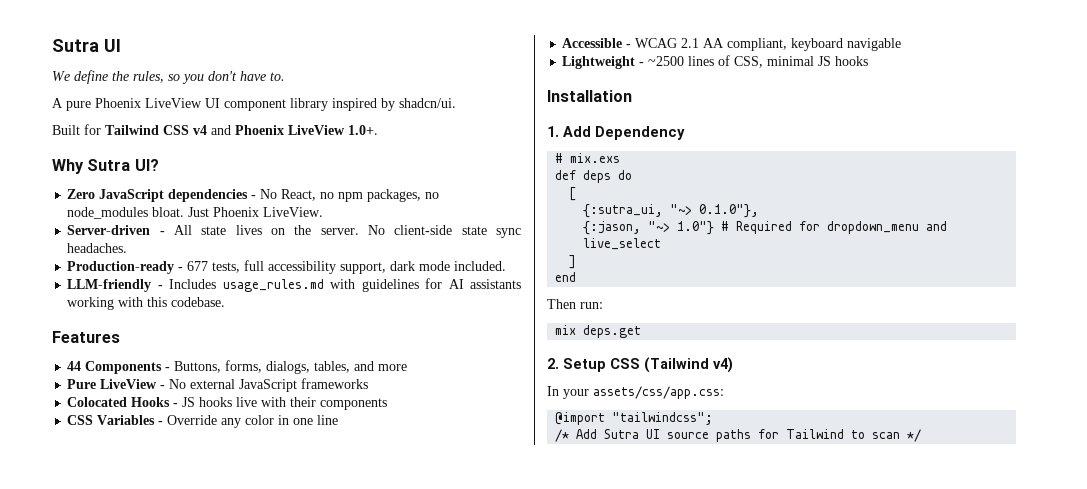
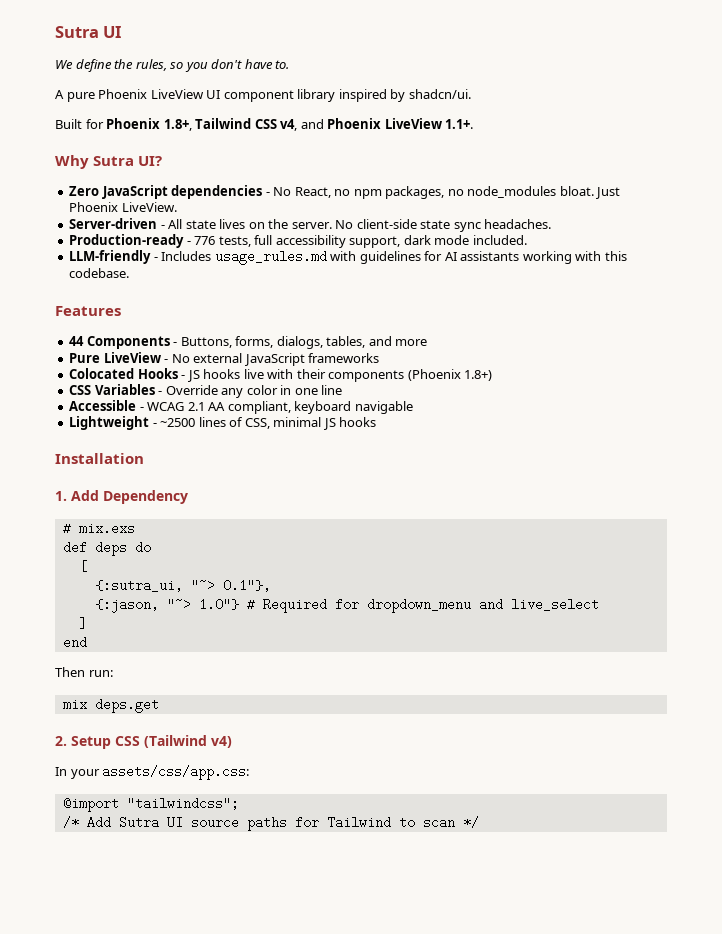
- Built for Tailwind CSS v4 and Phoenix LiveView 1.0+.
+ Built for Phoenix 1.8+, Tailwind CSS v4, and Phoenix LiveView 1.1+.
- Production-ready - 677 tests, full accessibility support, dark mode included.
+ Production-ready - 776 tests, full accessibility support, dark mode included.
- Colocated Hooks - JS hooks live with their components
+ Colocated Hooks - JS hooks live with their components (Phoenix 1.8+)
- {:sutra_ui, "~> 0.1.0"},
+ {:sutra_ui, "~> 0.1"},

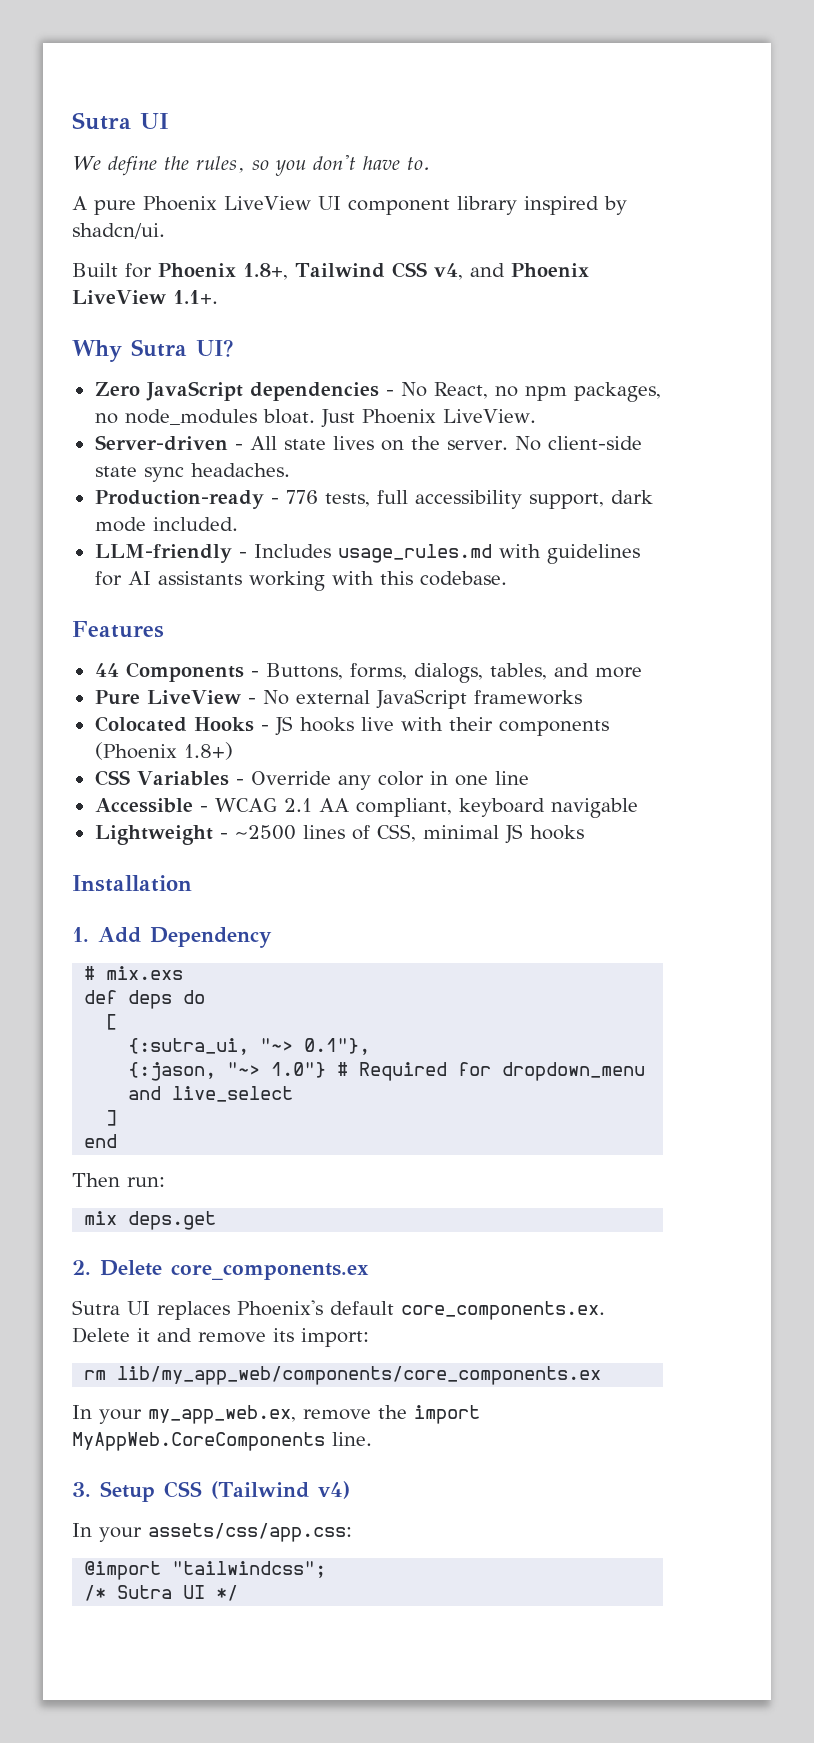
- 2. Setup CSS (Tailwind v4)
+ 2. Delete core_components.ex
+ Sutra UI replaces Phoenix's default core_components.ex. Delete it and remove its import:
+ rm lib/my_app_web/components/core_components.ex
+ In your my_app_web.ex, remove the import MyAppWeb.CoreComponents line.
+ 3. Setup CSS (Tailwind v4)
- /* Add Sutra UI source paths for Tailwind to scan */
+ /* Sutra UI */

